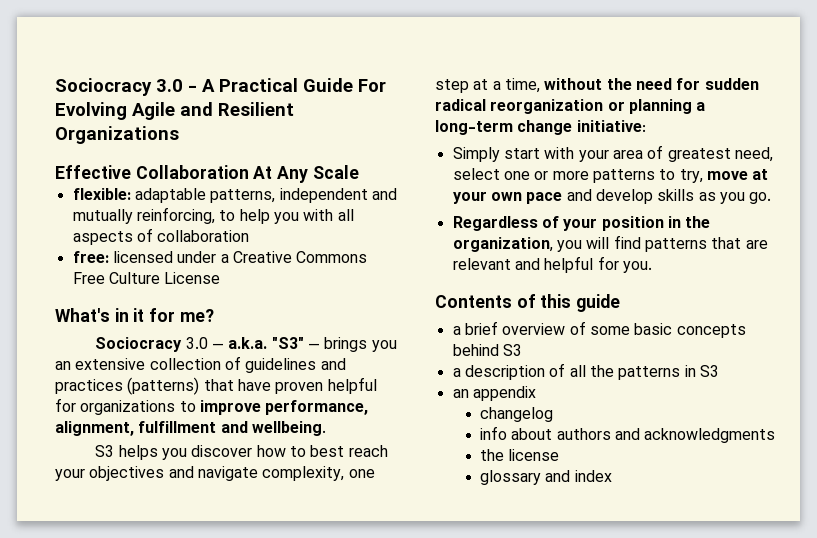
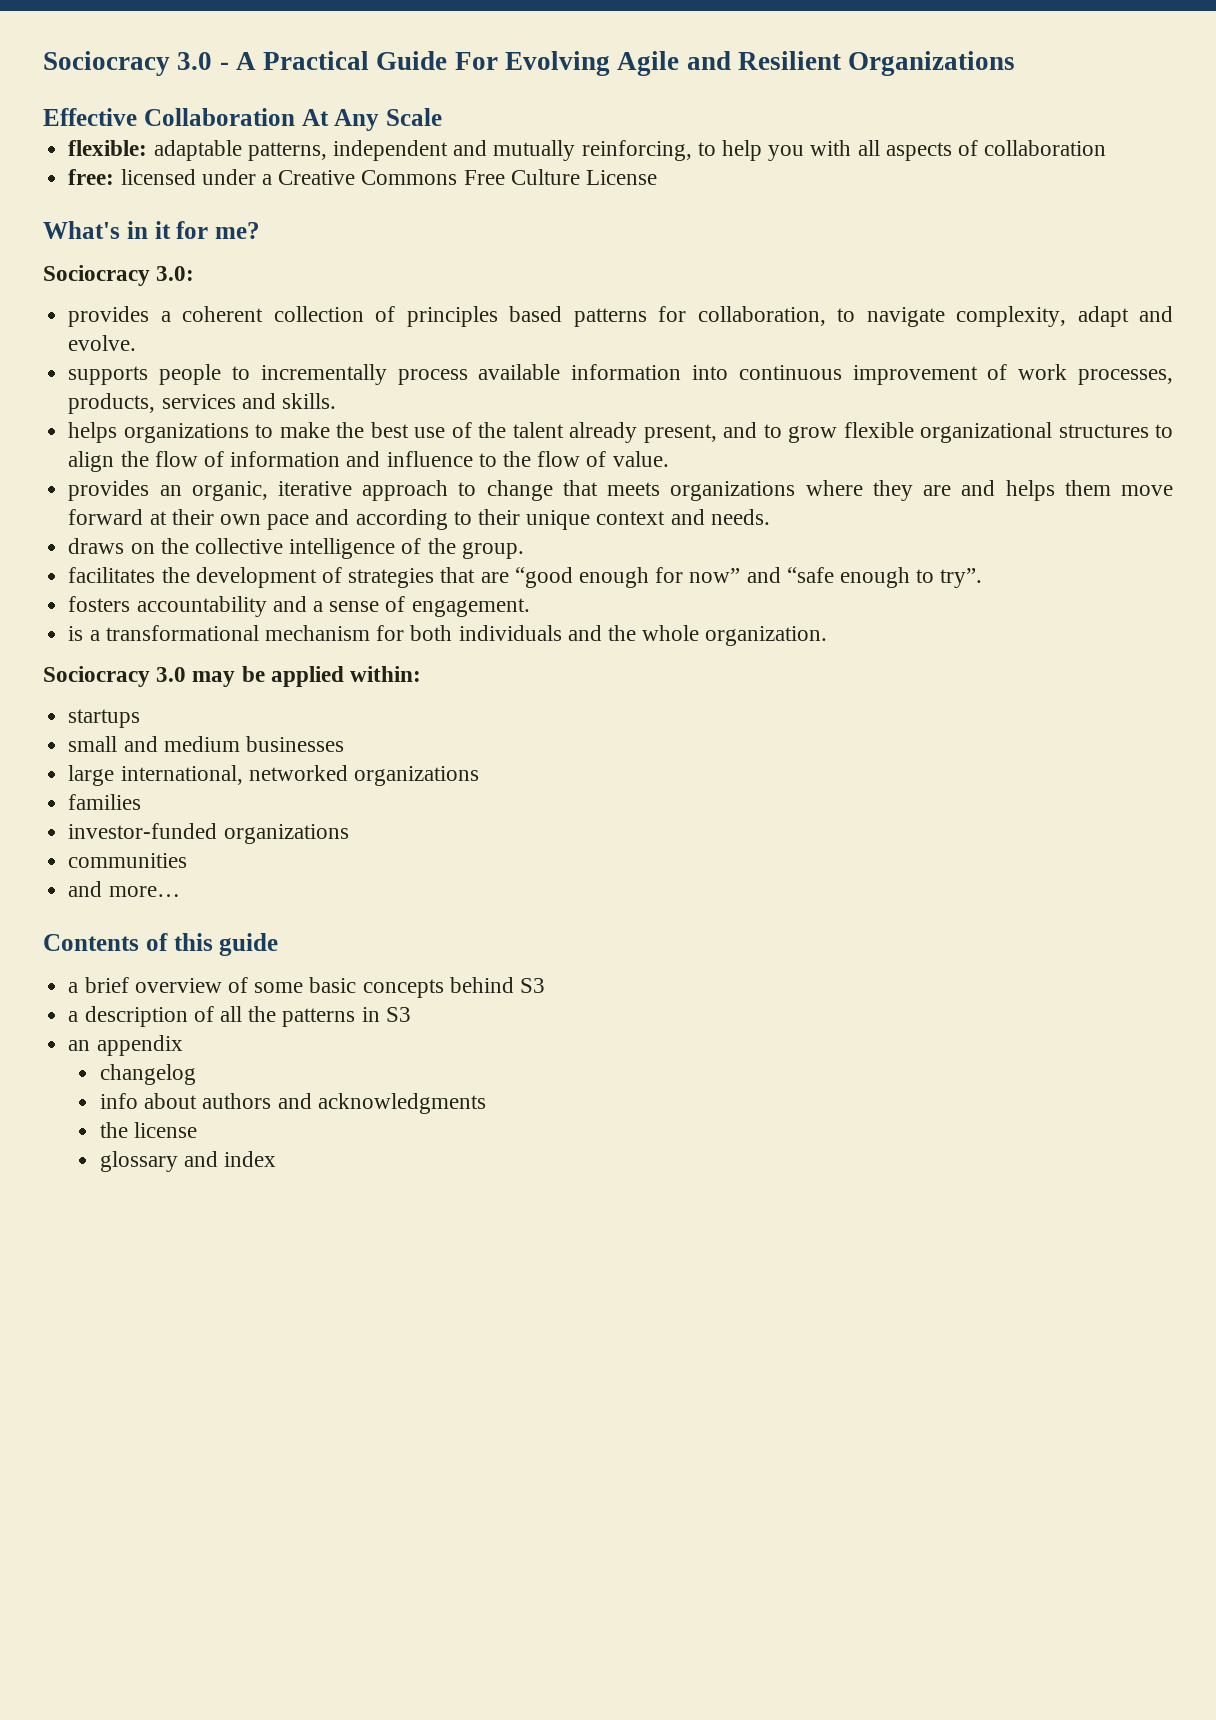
- Sociocracy 3.0 — a.k.a. "S3" — brings you an extensive collection of guidelines and practices (patterns) that have proven helpful for organizations to improve performance, alignment, fulfillment and wellbeing.
- S3 helps you discover how to best reach your objectives and navigate complexity, one step at a time, without the need for sudden radical reorganization or planning a long-term change initiative:
- Simply start with your area of greatest need, select one or more patterns to try, move at your own pace and develop skills as you go.
- Regardless of your position in the organization, you will find patterns that are relevant and helpful for you.
+ Sociocracy 3.0:
+ provides a coherent collection of principles based patterns for collaboration, to navigate complexity, adapt and evolve.
+ supports people to incrementally process available information into continuous improvement of work processes, products, services and skills.
+ helps organizations to make the best use of the talent already present, and to grow flexible organizational structures to align the flow of information and influence to the flow of value.
+ provides an organic, iterative approach to change that meets organizations where they are and helps them move forward at their own pace and according to their unique context and needs.
+ draws on the collective intelligence of the group.
+ facilitates the development of strategies that are “good enough for now” and “safe enough to try”.
+ fosters accountability and a sense of engagement.
+ is a transformational mechanism for both individuals and the whole organization.
+ Sociocracy 3.0 may be applied within:
+ startups
+ small and medium businesses
+ large international, networked organizations
+ families
+ investor-funded organizations
+ communities
+ and more…

